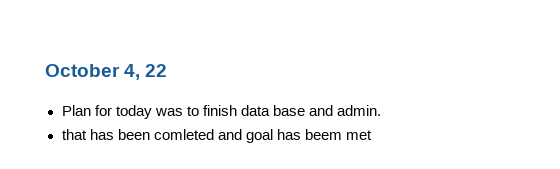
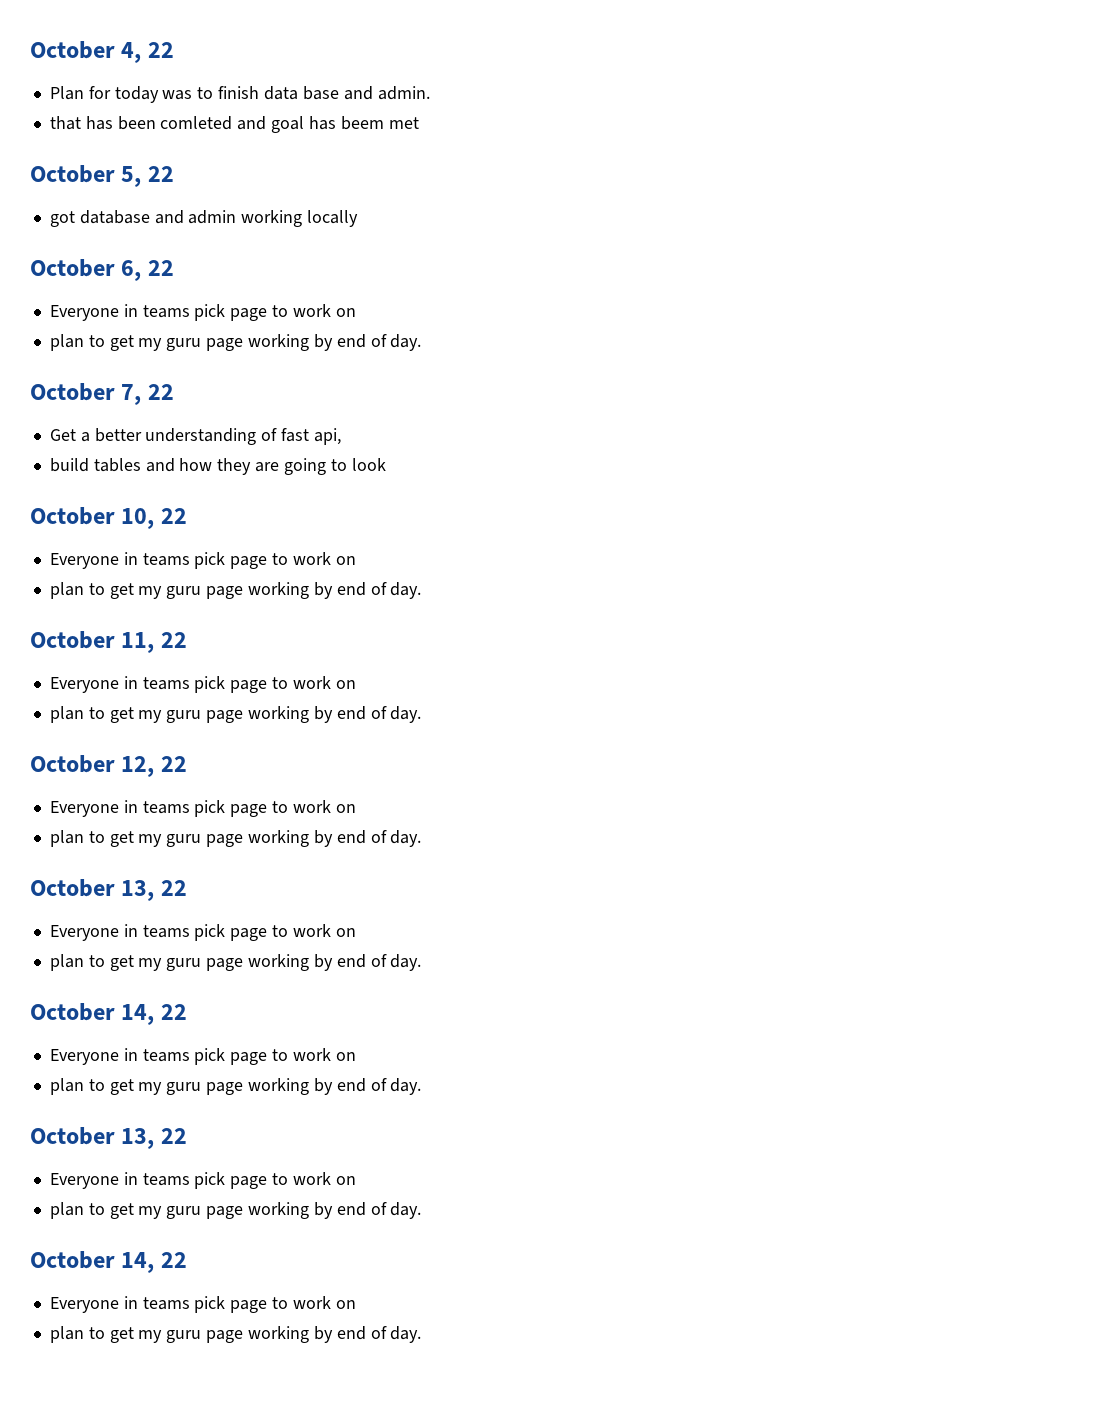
+ October 5, 22
+ got database and admin working locally
+ October 6, 22
+ Everyone in teams pick page to work on
+ plan to get my guru page working by end of day.
+ October 7, 22
+ Get a better understanding of fast api,
+ build tables and how they are going to look
+ October 10, 22
+ Everyone in teams pick page to work on
+ plan to get my guru page working by end of day.
+ October 11, 22
+ Everyone in teams pick page to work on
+ plan to get my guru page working by end of day.
+ October 12, 22
+ Everyone in teams pick page to work on
+ plan to get my guru page working by end of day.
+ October 13, 22
+ Everyone in teams pick page to work on
+ plan to get my guru page working by end of day.
+ October 14, 22
+ Everyone in teams pick page to work on
+ plan to get my guru page working by end of day.
+ October 13, 22
+ Everyone in teams pick page to work on
+ plan to get my guru page working by end of day.
+ October 14, 22
+ Everyone in teams pick page to work on
+ plan to get my guru page working by end of day.

